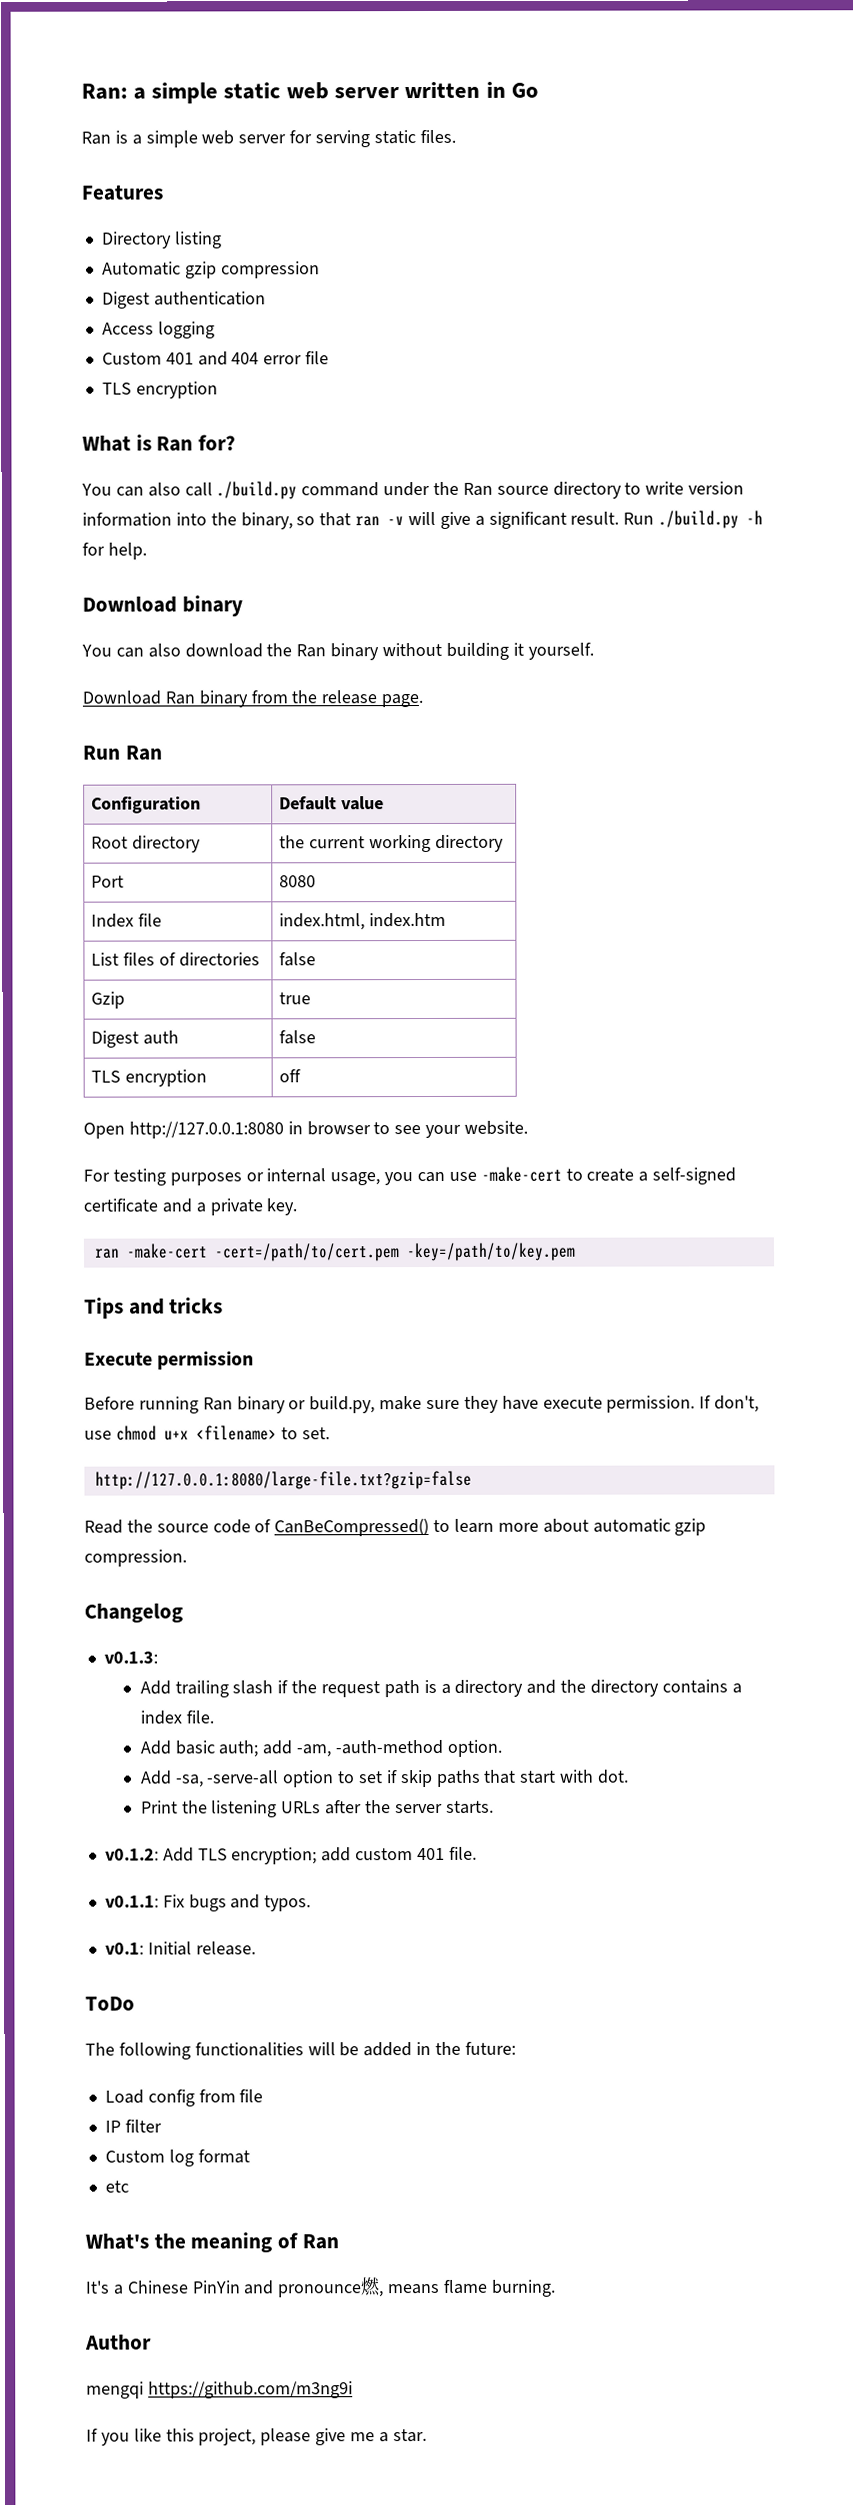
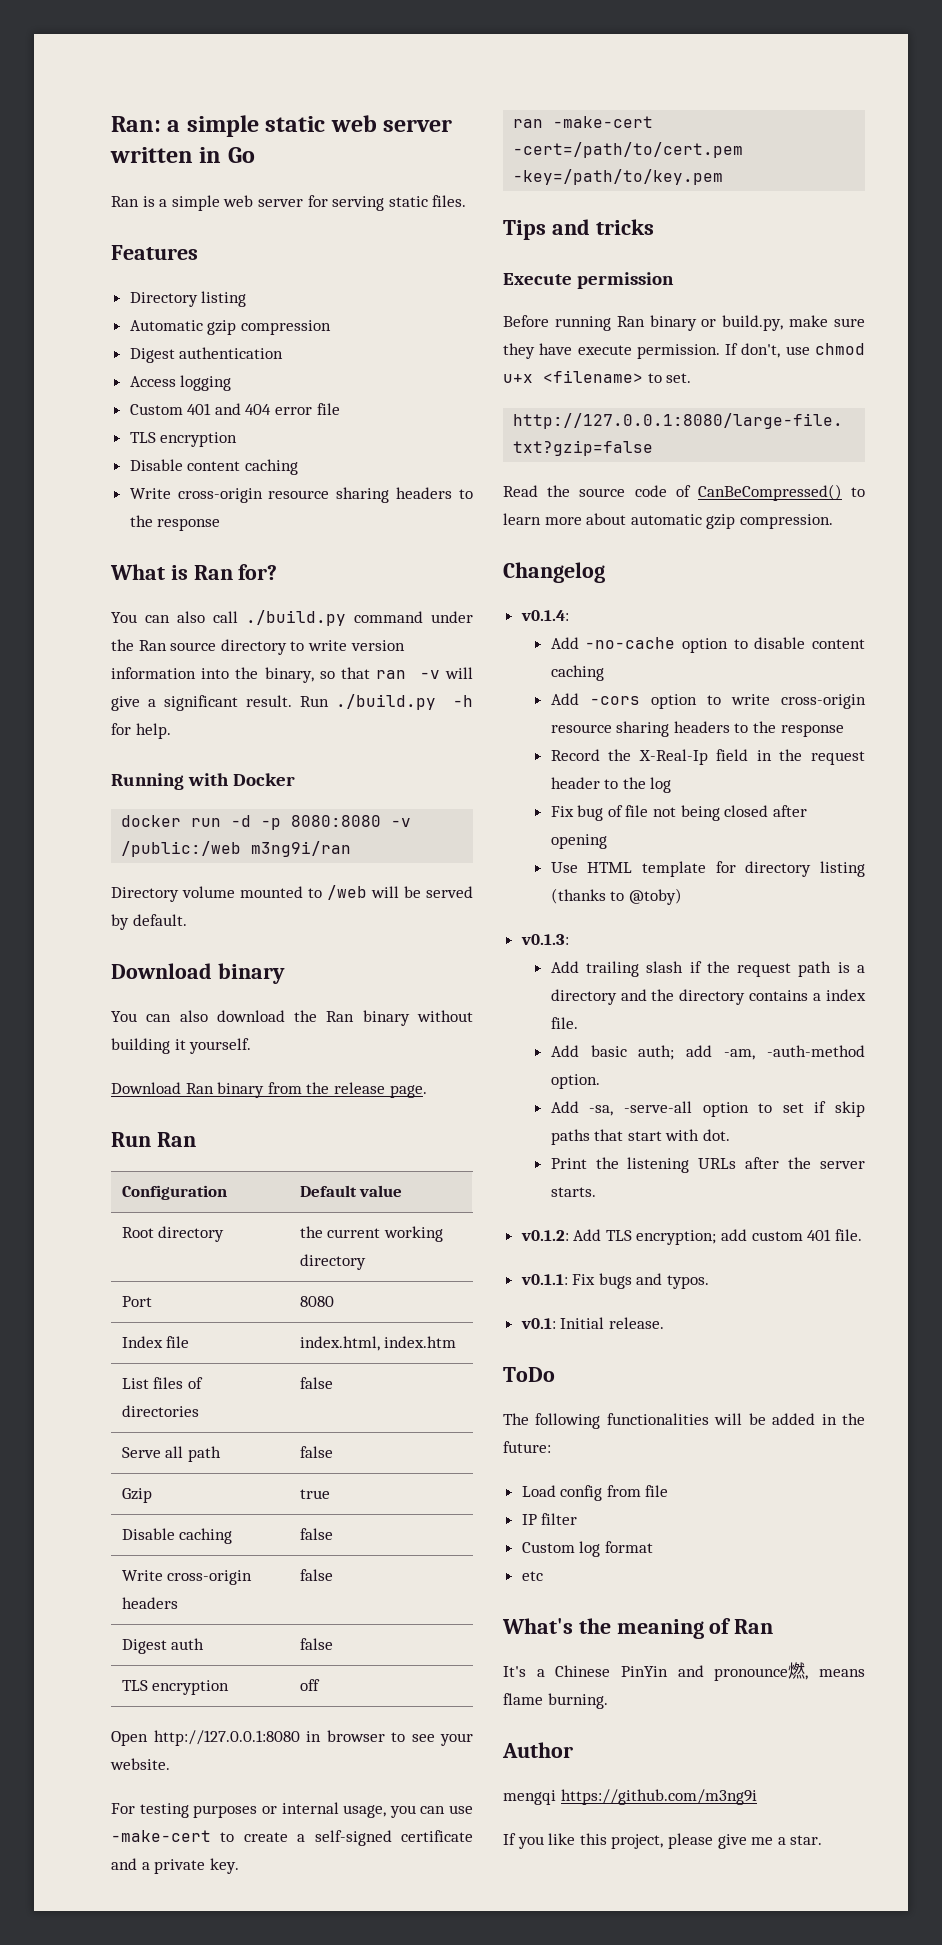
+ Disable content caching
+ Write cross-origin resource sharing headers to the response
+ Running with Docker
+ docker run -d -p 8080:8080 -v /public:/web m3ng9i/ran
+ Directory volume mounted to /web will be served by default.
+ Serve all path | false
  Gzip | true
+ Disable caching | false
+ Write cross-origin headers | false
+ v0.1.4:
+ Add -no-cache option to disable content caching
+ Add -cors option to write cross-origin resource sharing headers to the response
+ Record the X-Real-Ip field in the request header to the log
+ Fix bug of file not being closed after opening
+ Use HTML template for directory listing (thanks to @toby)

